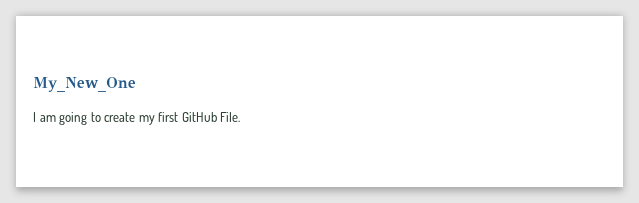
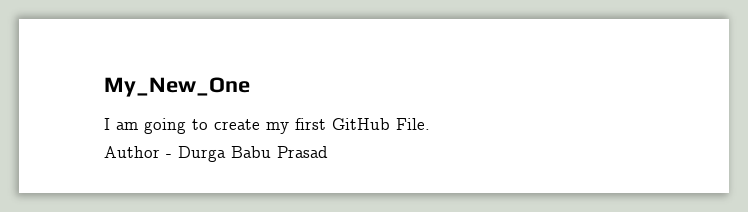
+ Author - Durga Babu Prasad

